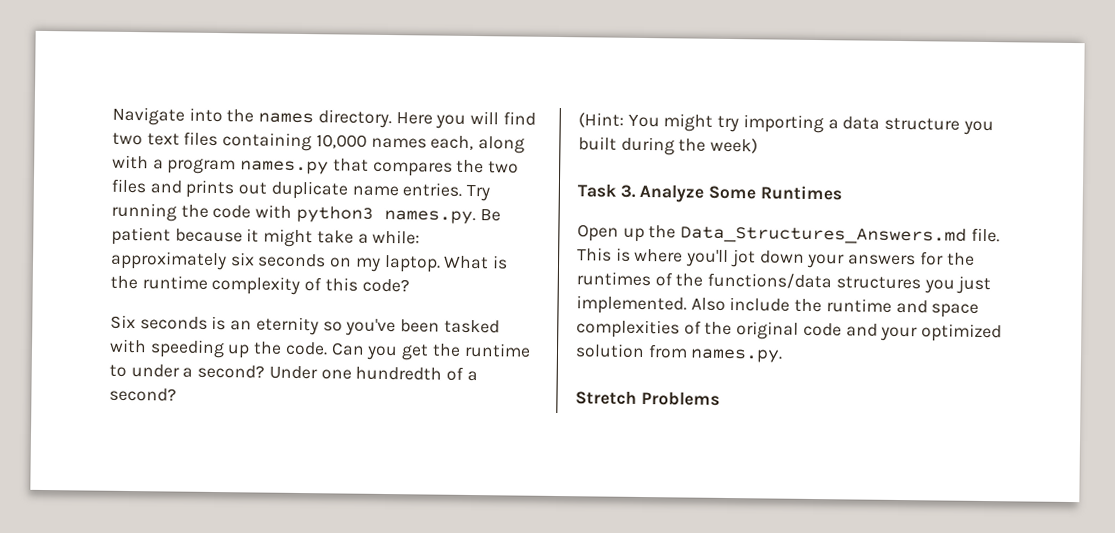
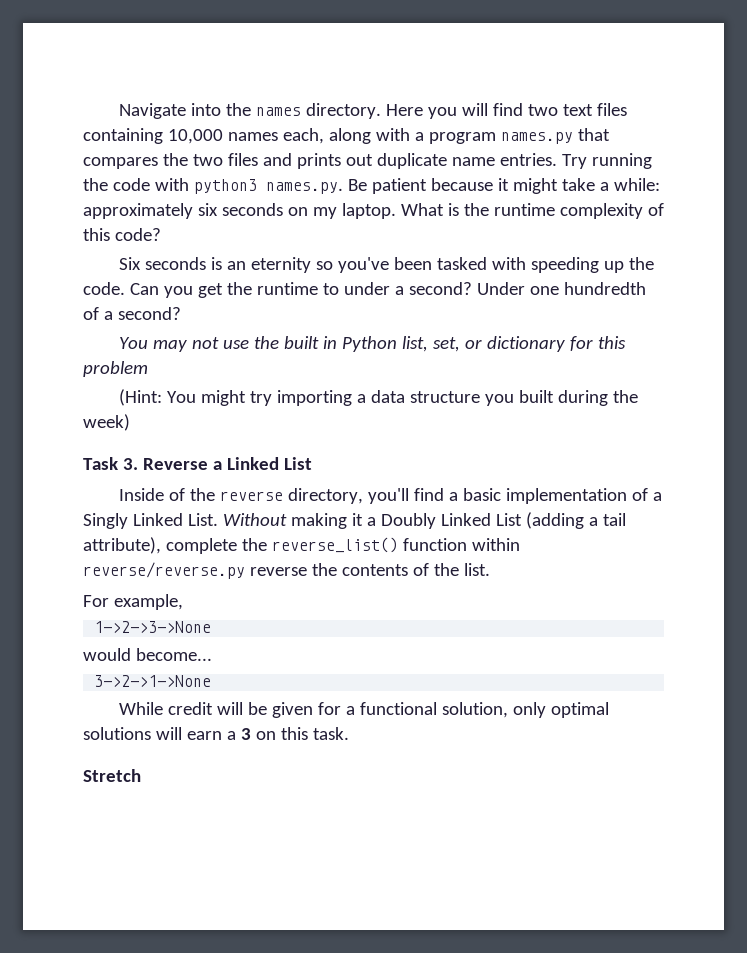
+ You may not use the built in Python list, set, or dictionary for this problem
- Task 3. Analyze Some Runtimes
- Open up the Data_Structures_Answers.md file. This is where you'll jot down your answers for the runtimes of the functions/data structures you just implemented. Also include the runtime and space complexities of the original code and your optimized solution from names.py.
+ Task 3. Reverse a Linked List
+ Inside of the reverse directory, you'll find a basic implementation of a Singly Linked List. Without making it a Doubly Linked List (adding a tail attribute), complete the reverse_list() function within reverse/reverse.py reverse the contents of the list.
+ For example,
+ 1->2->3->None
+ would become...
+ 3->2->1->None
+ While credit will be given for a functional solution, only optimal solutions will earn a 3 on this task.
- Stretch Problems
+ Stretch

